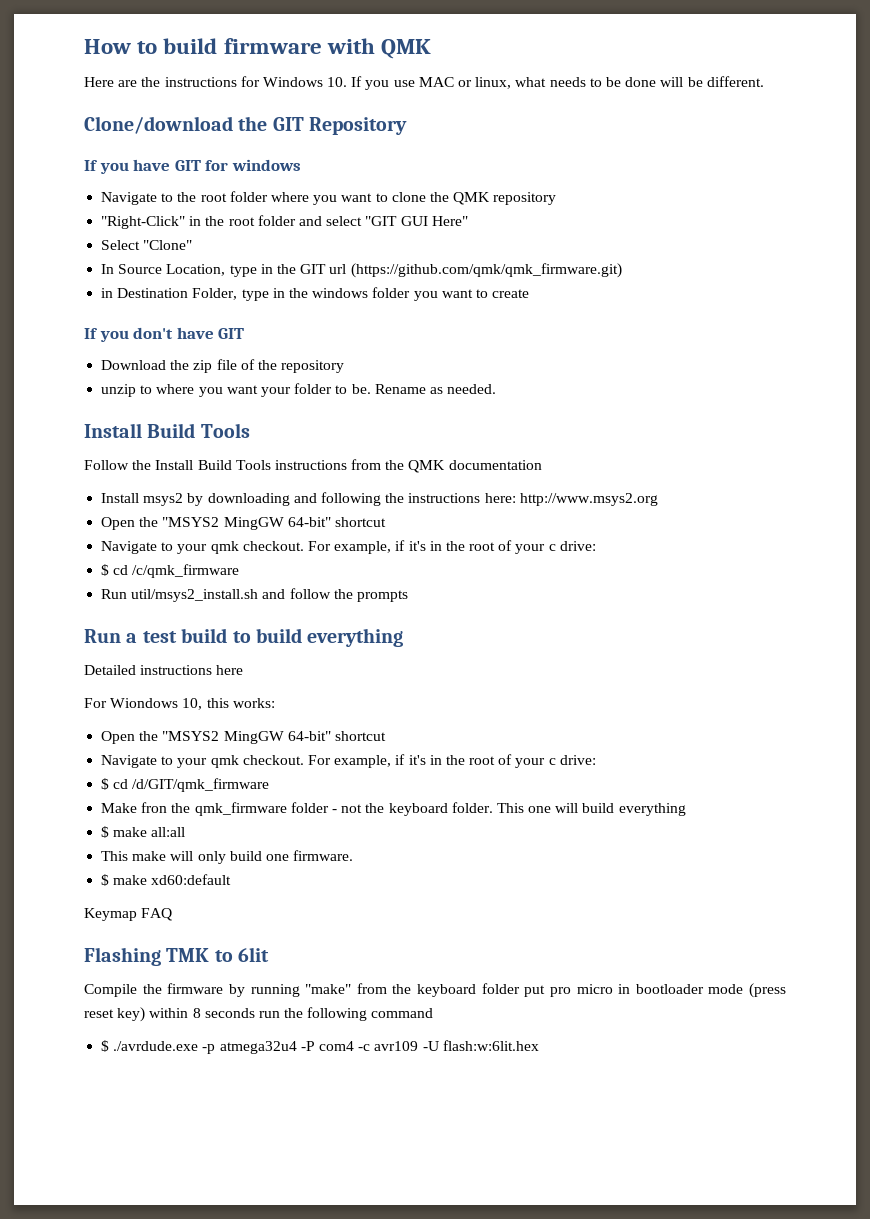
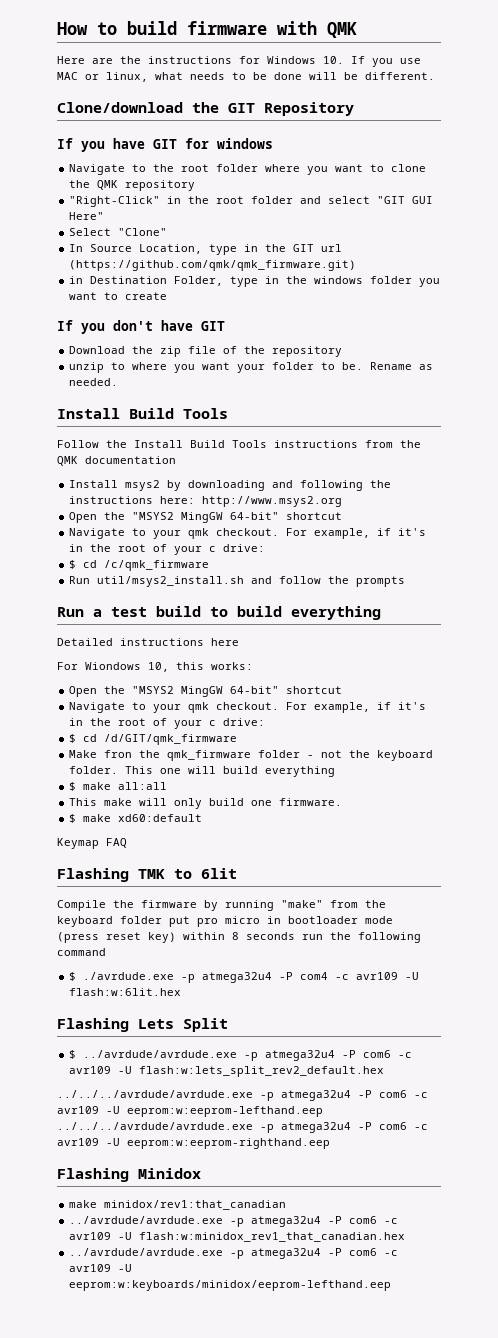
+ Flashing Lets Split
+ $ ../avrdude/avrdude.exe -p atmega32u4 -P com6 -c avr109 -U flash:w:lets_split_rev2_default.hex
+ ../../../avrdude/avrdude.exe -p atmega32u4 -P com6 -c avr109 -U eeprom:w:eeprom-lefthand.eep ../../../avrdude/avrdude.exe -p atmega32u4 -P com6 -c avr109 -U eeprom:w:eeprom-righthand.eep
+ Flashing Minidox
+ make minidox/rev1:that_canadian
+ ../avrdude/avrdude.exe -p atmega32u4 -P com6 -c avr109 -U flash:w:minidox_rev1_that_canadian.hex
+ ../avrdude/avrdude.exe -p atmega32u4 -P com6 -c avr109 -U eeprom:w:keyboards/minidox/eeprom-lefthand.eep

